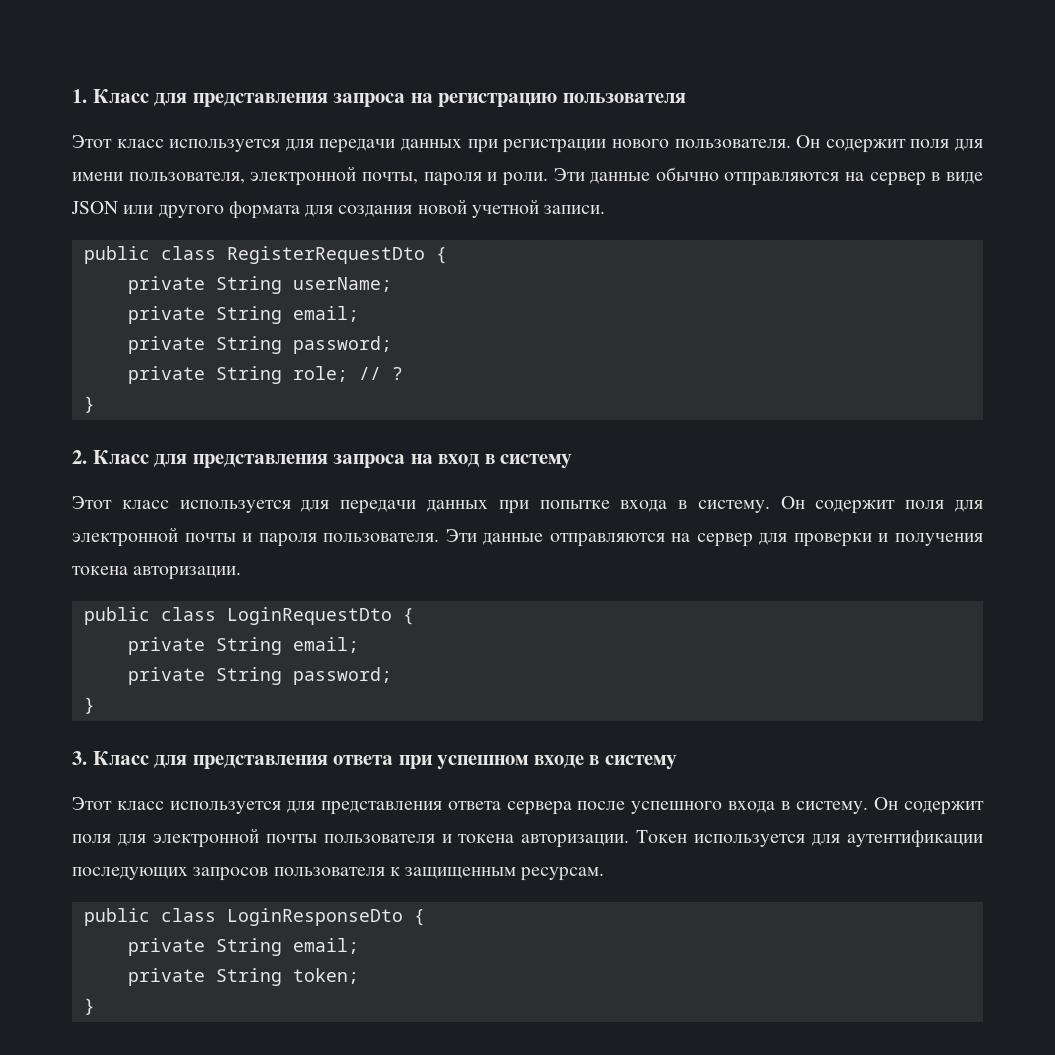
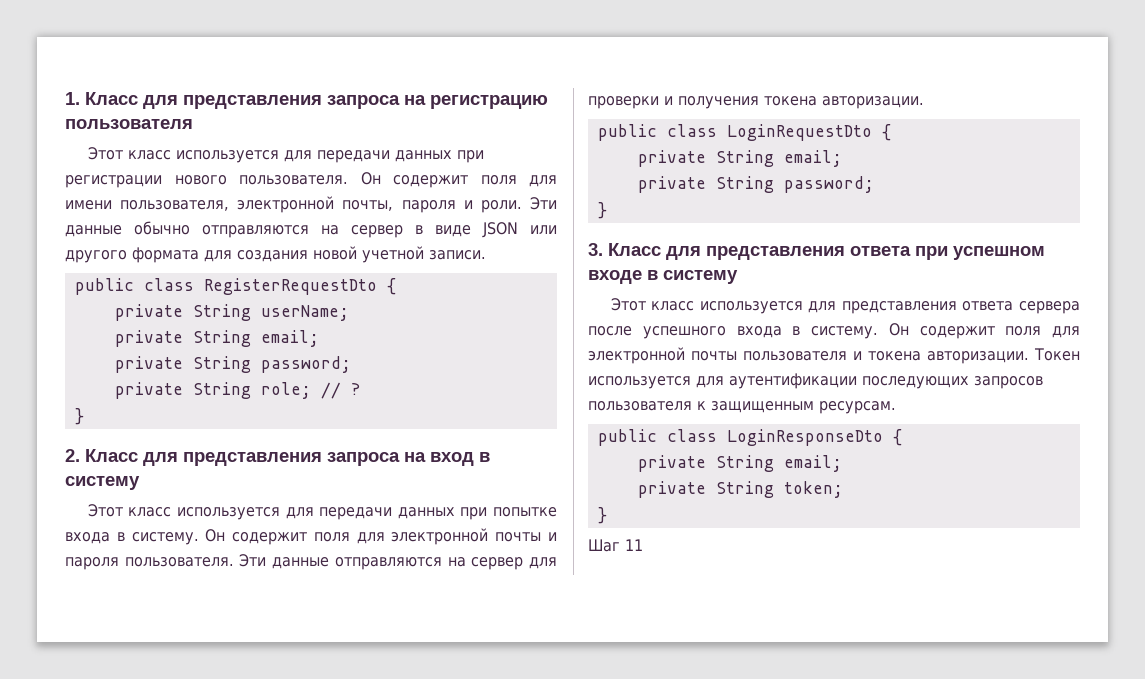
+ Шаг 11

